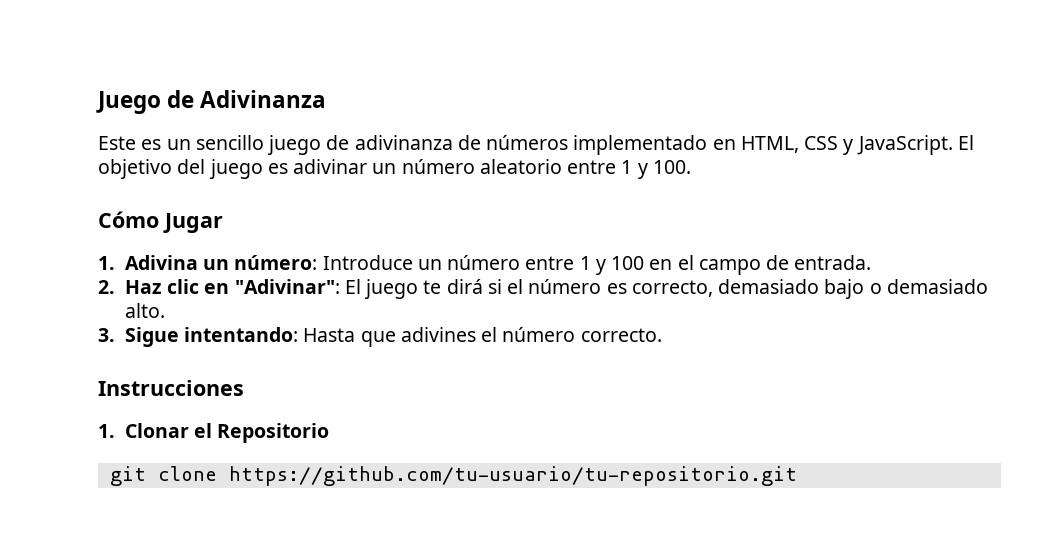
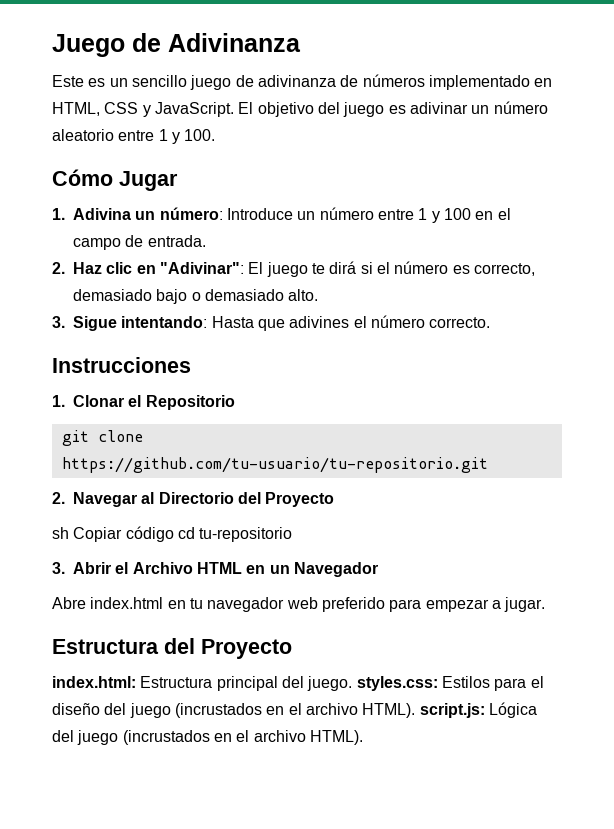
+ 2. Navegar al Directorio del Proyecto
+ sh Copiar código cd tu-repositorio
+ 3. Abrir el Archivo HTML en un Navegador
+ Abre index.html en tu navegador web preferido para empezar a jugar.
+ Estructura del Proyecto
+ index.html: Estructura principal del juego. styles.css: Estilos para el diseño del juego (incrustados en el archivo HTML). script.js: Lógica del juego (incrustados en el archivo HTML).

